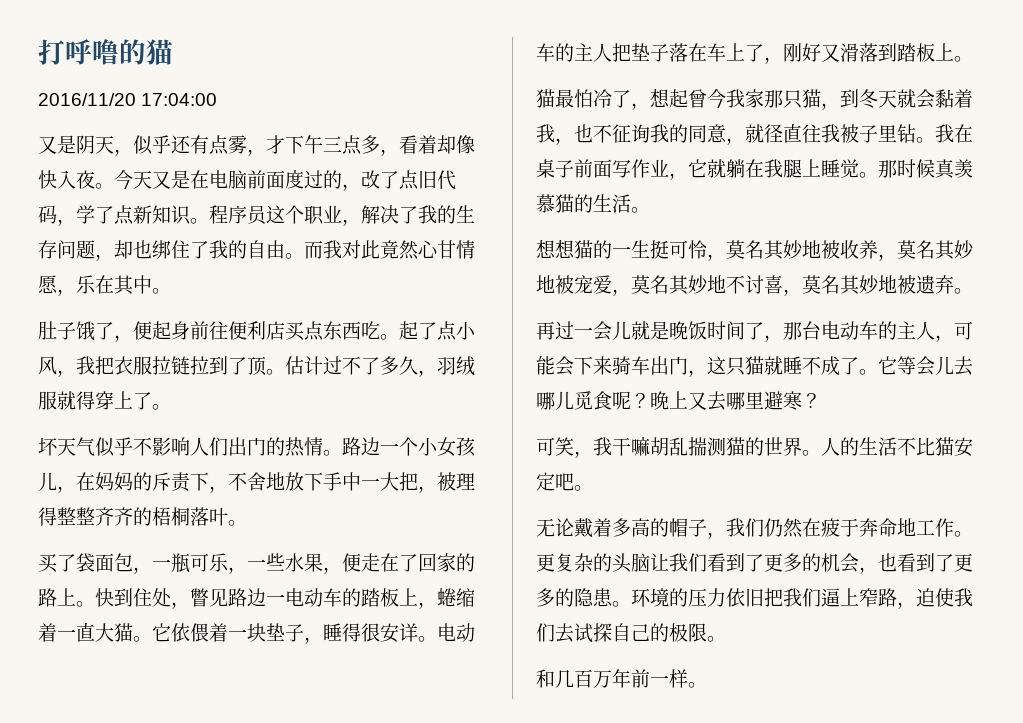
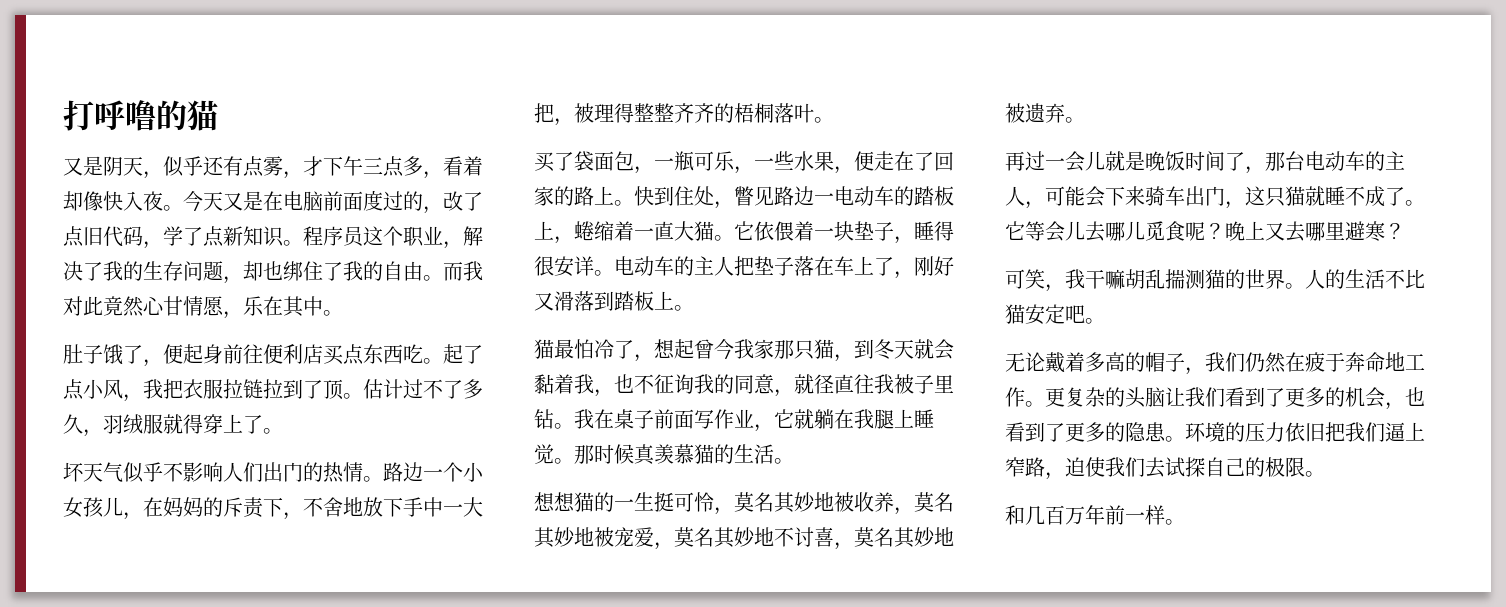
- 2016/11/20 17:04:00

